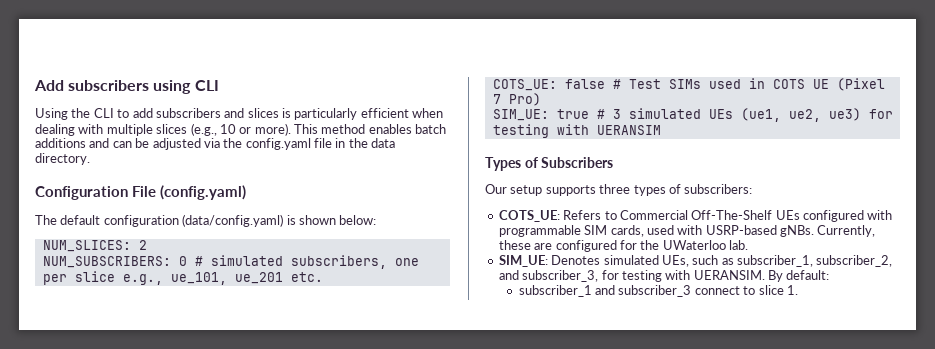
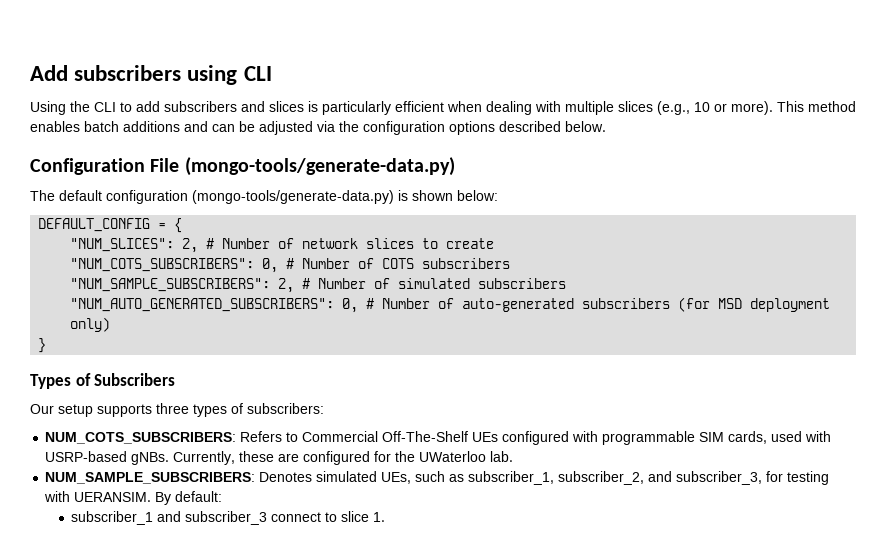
- This method enables batch additions and can be adjusted via the config.yaml file in the data directory.
+ This method enables batch additions and can be adjusted via the configuration options described below.
- Configuration File (config.yaml)
+ Configuration File (mongo-tools/generate-data.py)
- The default configuration (data/config.yaml) is shown below:
+ The default configuration (mongo-tools/generate-data.py) is shown below:
- NUM_SLICES: 2
- NUM_SUBSCRIBERS: 0 # simulated subscribers, one per slice e.g., ue_101, ue_201 etc.
- COTS_UE: false # Test SIMs used in COTS UE (Pixel 7 Pro)
- SIM_UE: true # 3 simulated UEs (ue1, ue2, ue3) for testing with UERANSIM
+ DEFAULT_CONFIG = {
+ "NUM_SLICES": 2, # Number of network slices to create
+ "NUM_COTS_SUBSCRIBERS": 0, # Number of COTS subscribers
+ "NUM_SAMPLE_SUBSCRIBERS": 2, # Number of simulated subscribers
+ "NUM_AUTO_GENERATED_SUBSCRIBERS": 0, # Number of auto-generated subscribers (for MSD deployment only)
+ }
- COTS_UE: Refers to Commercial Off-The-Shelf UEs configured with programmable SIM cards, used with USRP-based gNBs.
+ NUM_COTS_SUBSCRIBERS: Refers to Commercial Off-The-Shelf UEs configured with programmable SIM cards, used with USRP-based gNBs.
- SIM_UE: Denotes simulated UEs, such as subscriber_1, subscriber_2, and subscriber_3, for testing with UERANSIM.
+ NUM_SAMPLE_SUBSCRIBERS: Denotes simulated UEs, such as subscriber_1, subscriber_2, and subscriber_3, for testing with UERANSIM.

